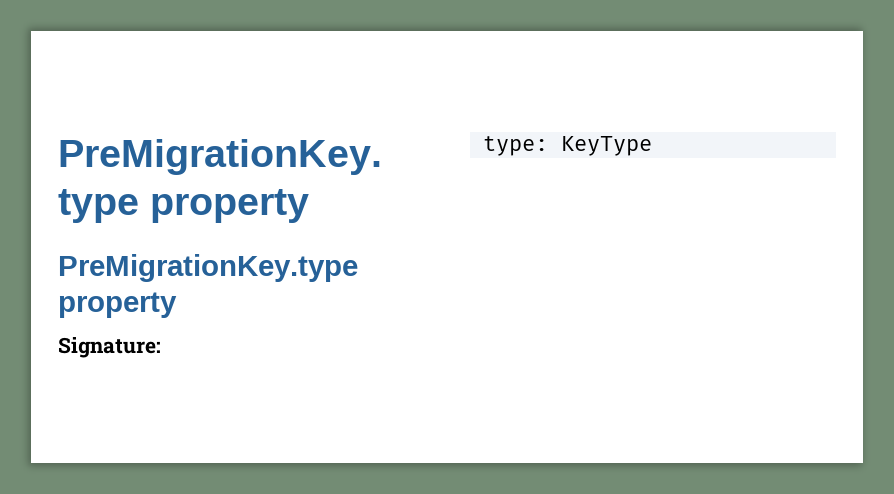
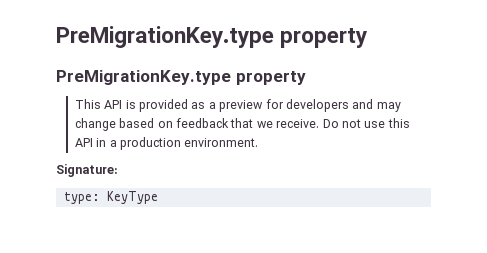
+ This API is provided as a preview for developers and may change based on feedback that we receive. Do not use this API in a production environment.

